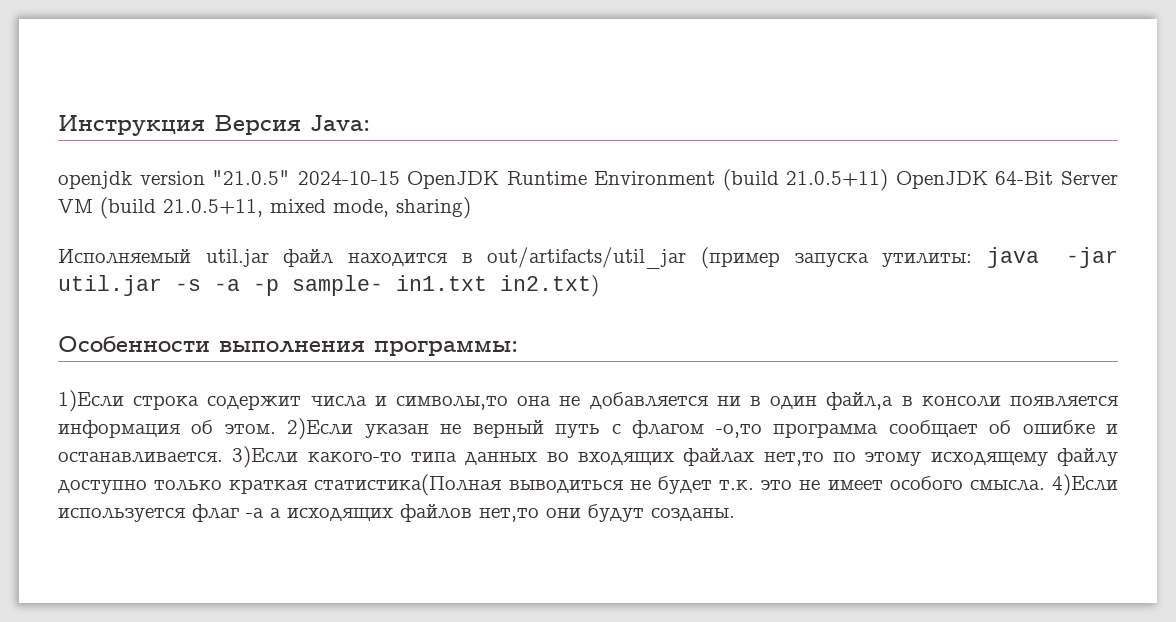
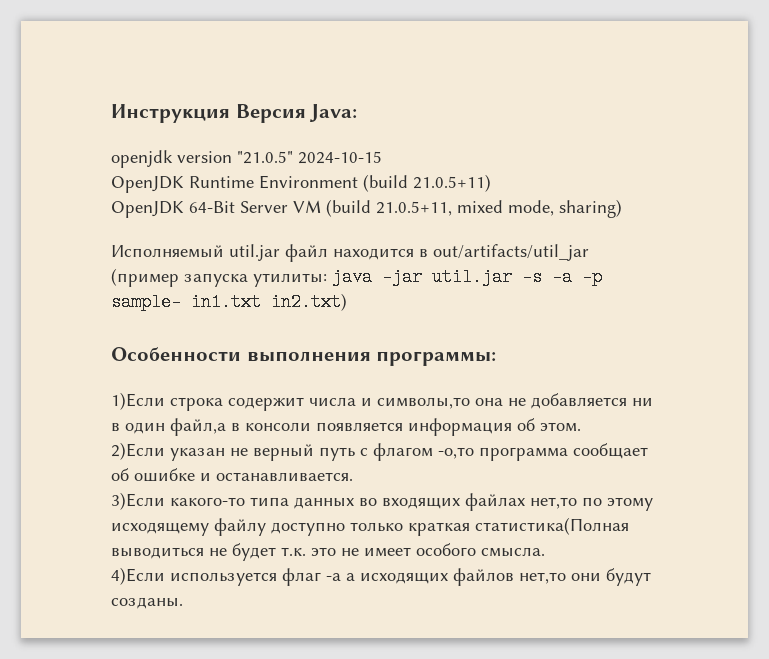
- openjdk version "21.0.5" 2024-10-15 OpenJDK Runtime Environment (build 21.0.5+11) OpenJDK 64-Bit Server VM (build 21.0.5+11, mixed mode, sharing)
+ openjdk version "21.0.5" 2024-10-15
+ OpenJDK Runtime Environment (build 21.0.5+11)
+ OpenJDK 64-Bit Server VM (build 21.0.5+11, mixed mode, sharing)
- 1)Если строка содержит числа и символы,то она не добавляется ни в один файл,а в консоли появляется информация об этом. 2)Если указан не верный путь с флагом -o,то программа сообщает об ошибке и останавливается. 3)Если какого-то типа данных во входящих файлах нет,то по этому исходящему файлу доступно только краткая статистика(Полная выводиться не будет т.к. это не имеет особого смысла. 4)Если используется флаг -a а исходящих файлов нет,то они будут созданы.
+ 1)Если строка содержит числа и символы,то она не добавляется ни в один файл,а в консоли появляется информация об этом.
+ 2)Если указан не верный путь с флагом -o,то программа сообщает об ошибке и останавливается.
+ 3)Если какого-то типа данных во входящих файлах нет,то по этому исходящему файлу доступно только краткая статистика(Полная выводиться не будет т.к. это не имеет особого смысла.
+ 4)Если используется флаг -a а исходящих файлов нет,то они будут созданы.

